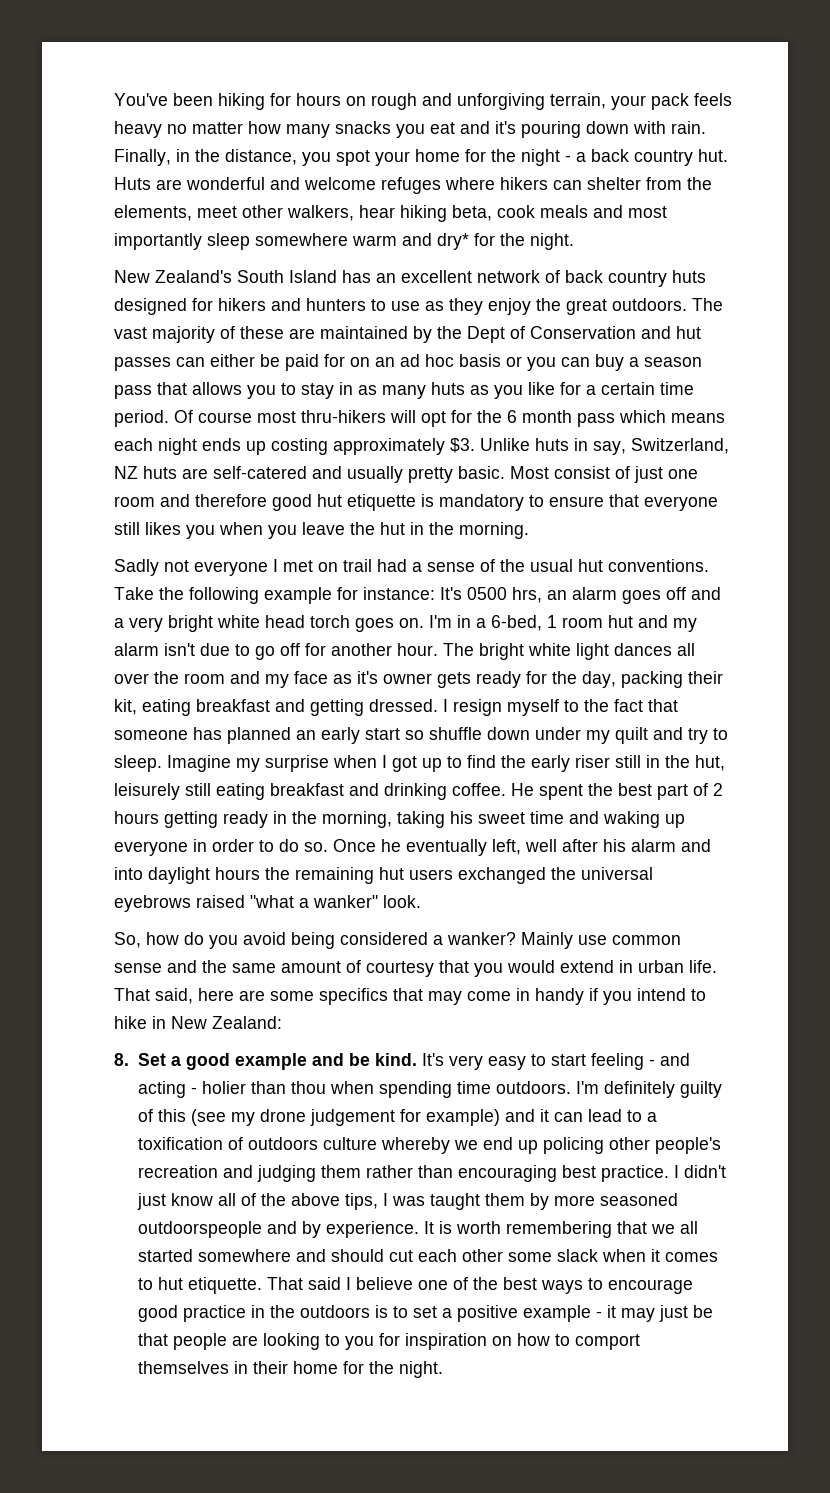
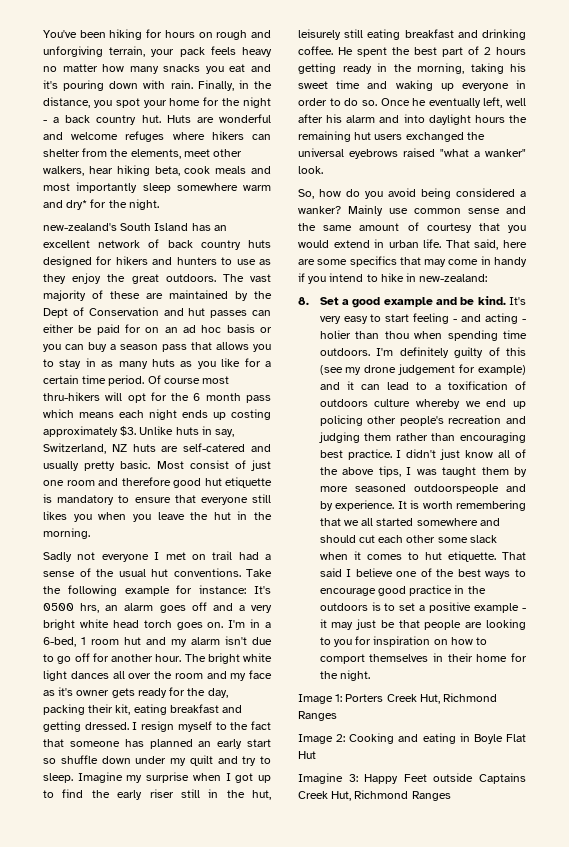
- New Zealand's South Island has an excellent network of back country huts designed for hikers and hunters to use as they enjoy the great outdoors.
+ new-zealand's South Island has an excellent network of back country huts designed for hikers and hunters to use as they enjoy the great outdoors.
- That said, here are some specifics that may come in handy if you intend to hike in New Zealand:
+ That said, here are some specifics that may come in handy if you intend to hike in new-zealand:
+ Image 1: Porters Creek Hut, Richmond Ranges
+ Image 2: Cooking and eating in Boyle Flat Hut
+ Imagine 3: Happy Feet outside Captains Creek Hut, Richmond Ranges

